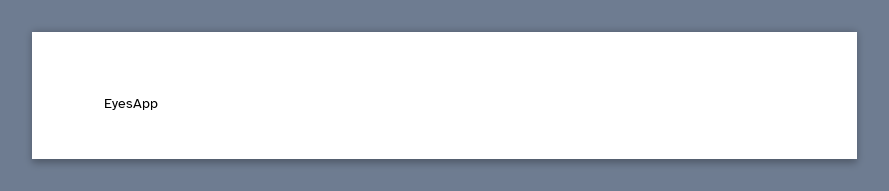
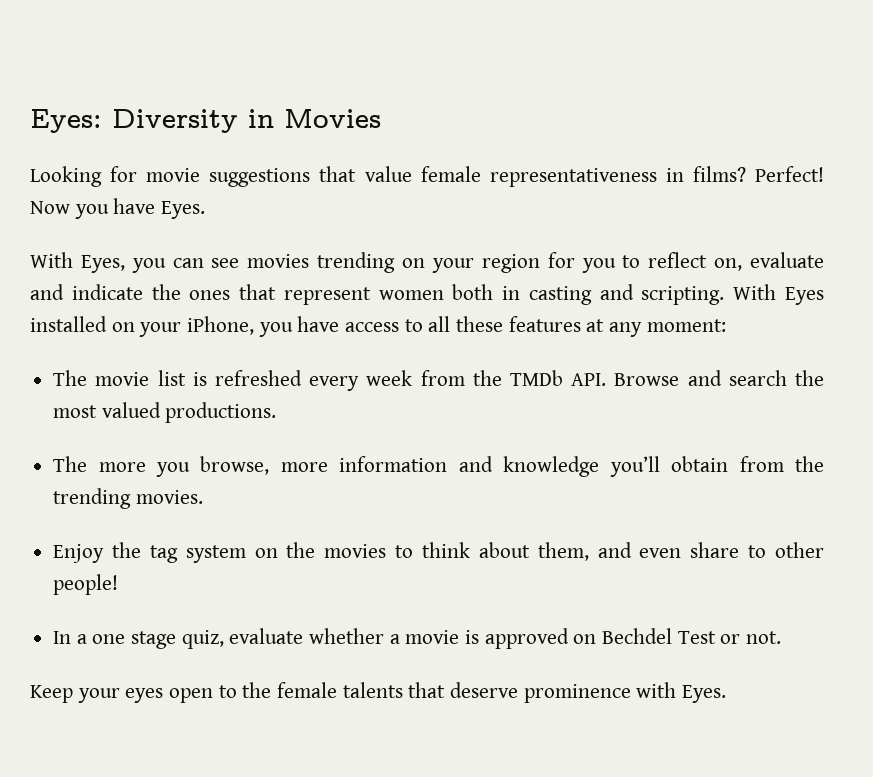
- EyesApp
+ Eyes: Diversity in Movies
+ Looking for movie suggestions that value female representativeness in films? Perfect! Now you have Eyes.
+ With Eyes, you can see movies trending on your region for you to reflect on, evaluate and indicate the ones that represent women both in casting and scripting. With Eyes installed on your iPhone, you have access to all these features at any moment:
+ The movie list is refreshed every week from the TMDb API. Browse and search the most valued productions.
+ The more you browse, more information and knowledge you’ll obtain from the trending movies.
+ Enjoy the tag system on the movies to think about them, and even share to other people!
+ In a one stage quiz, evaluate whether a movie is approved on Bechdel Test or not.
+ Keep your eyes open to the female talents that deserve prominence with Eyes.

